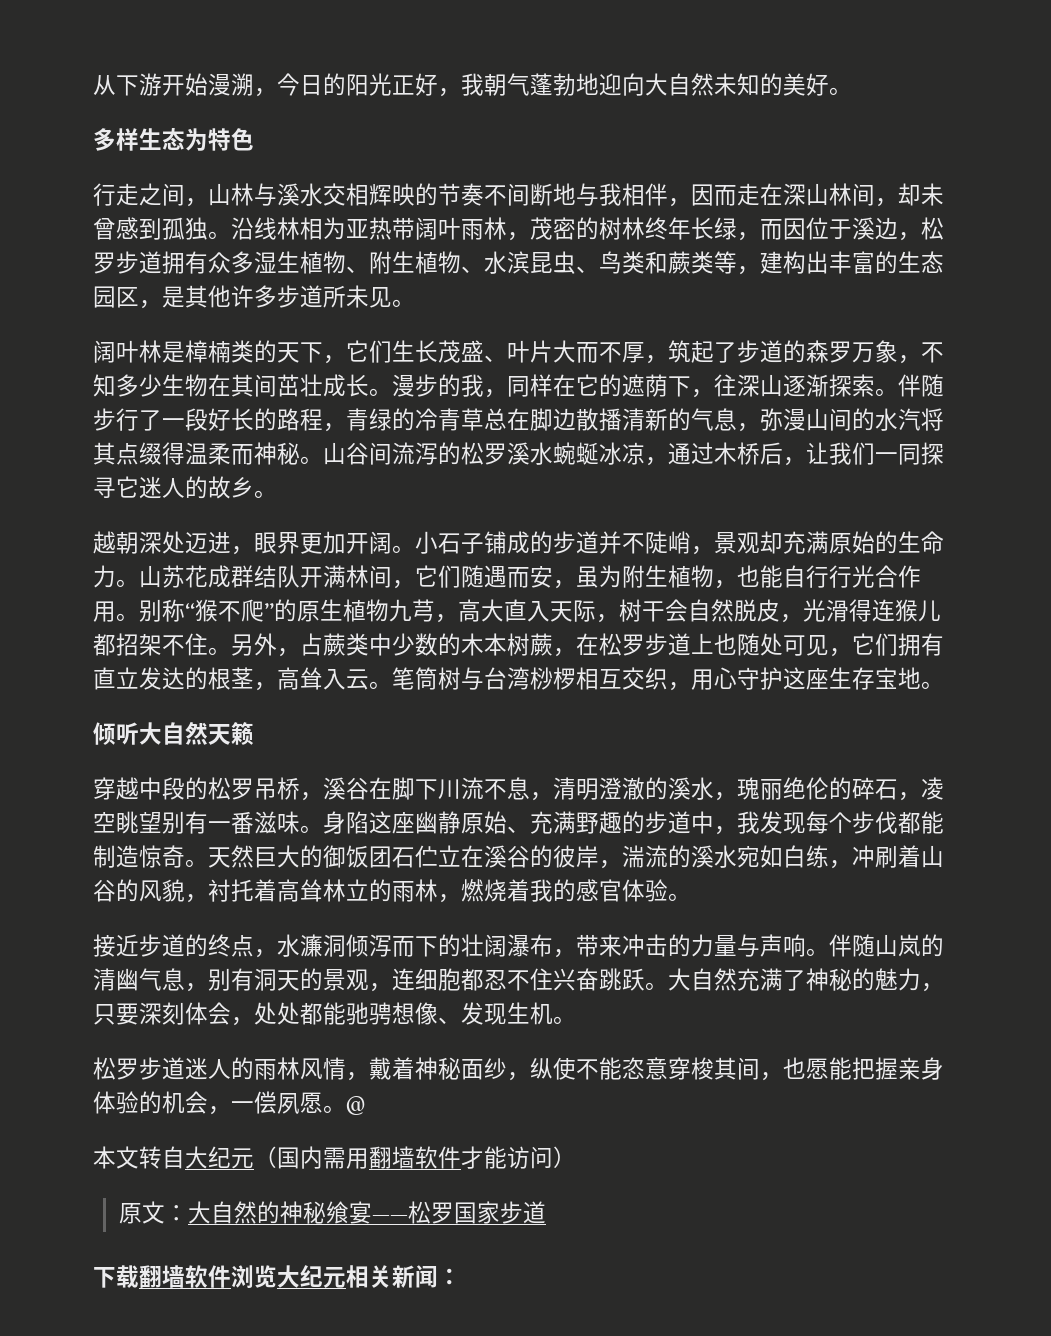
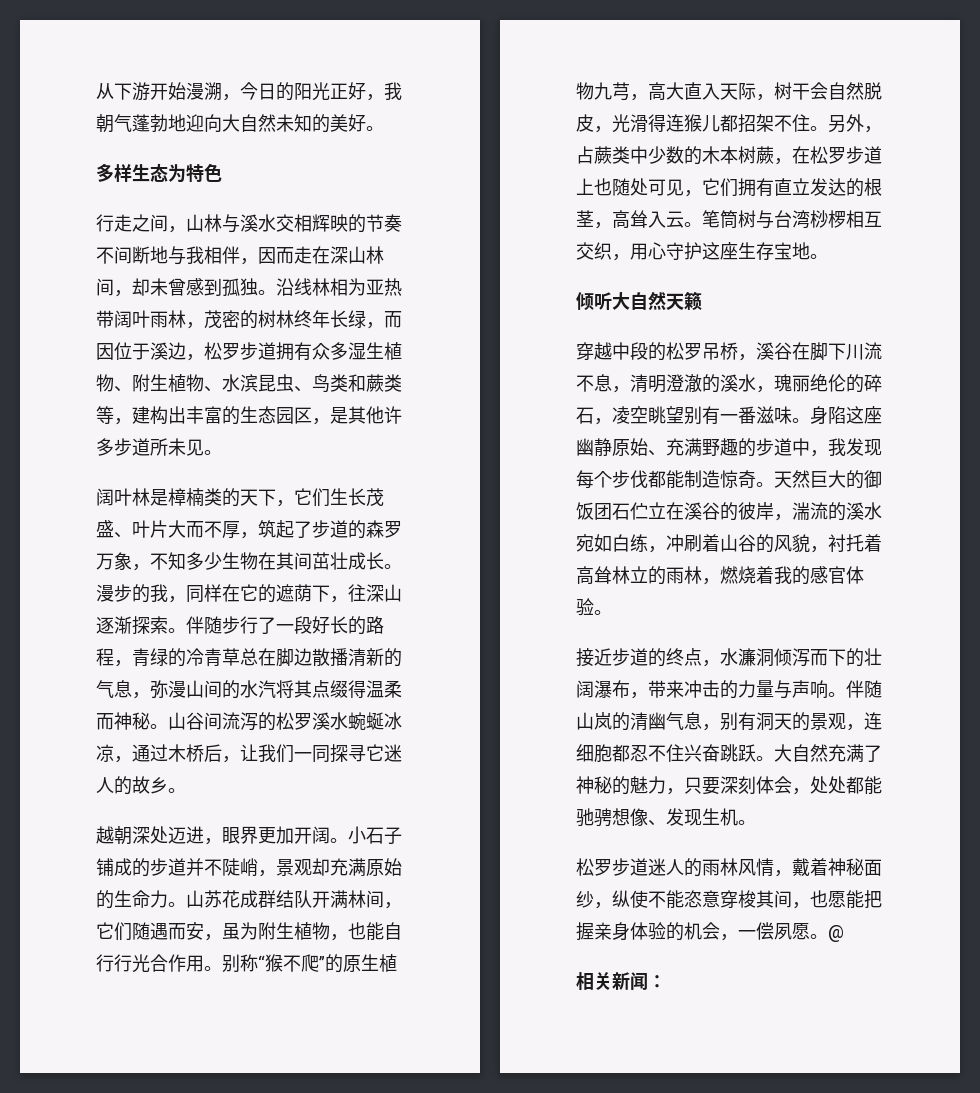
- 本文转自大纪元（国内需用翻墙软件才能访问）
- 原文：大自然的神秘飨宴——松罗国家步道
- 下载翻墙软件浏览大纪元相关新闻：
+ 相关新闻：

